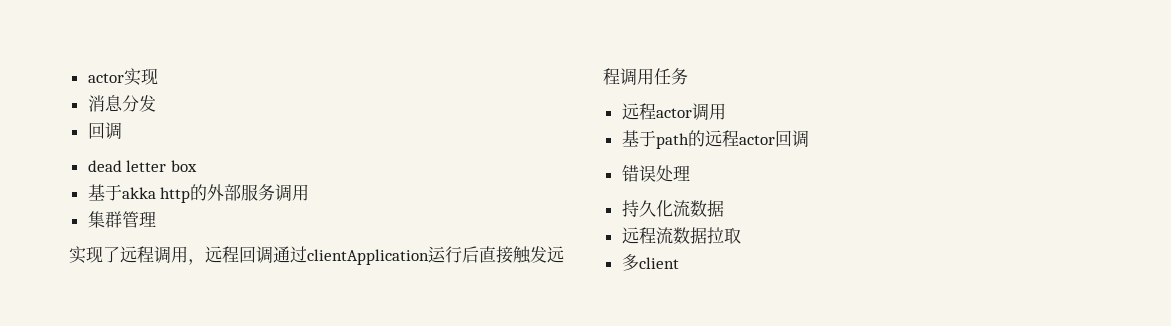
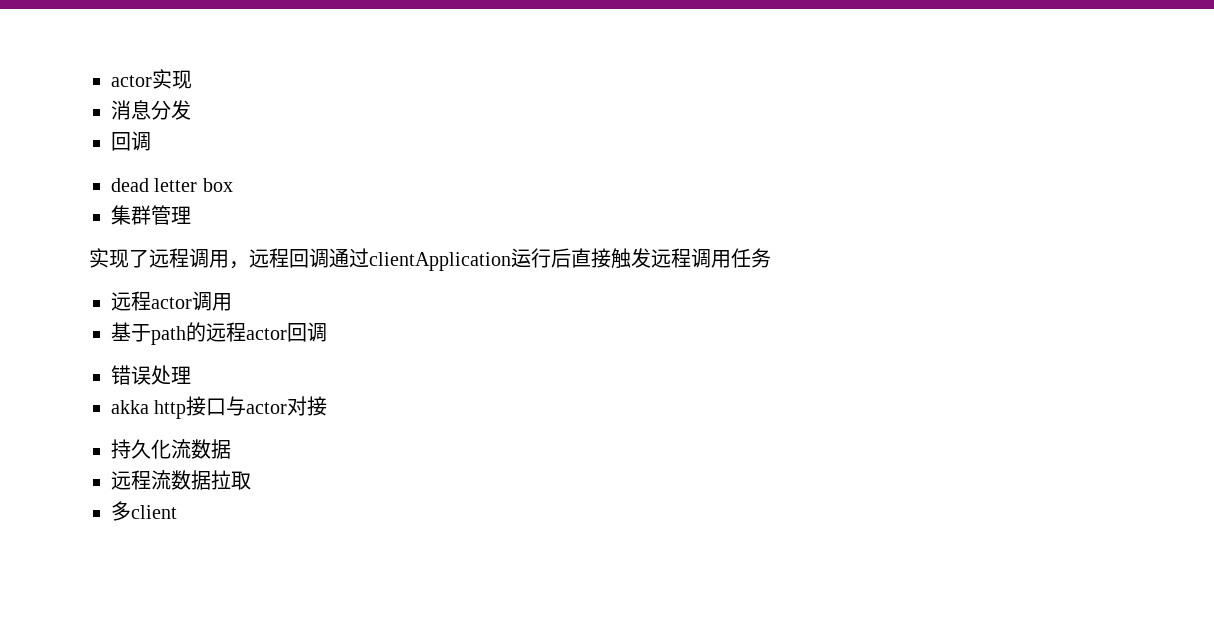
- 基于akka http的外部服务调用
+ akka http接口与actor对接

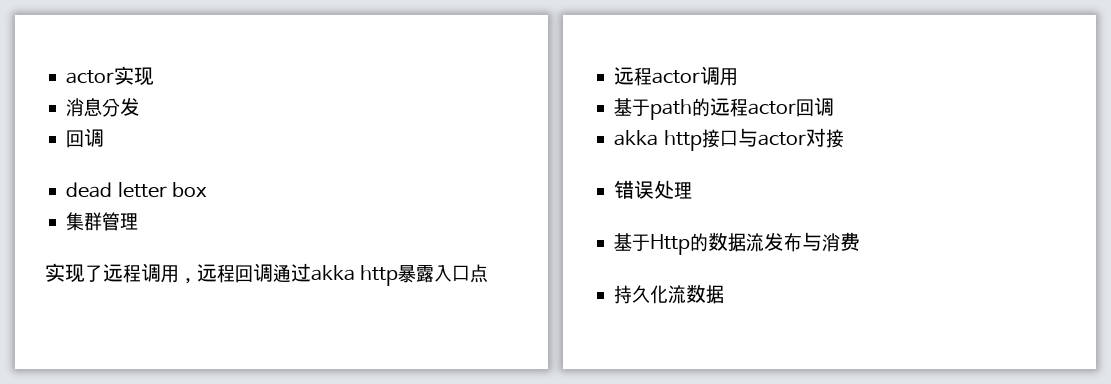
- 实现了远程调用，远程回调通过clientApplication运行后直接触发远程调用任务
+ 实现了远程调用，远程回调通过akka http暴露入口点
- 错误处理
+ 错误处理
+ 基于Http的数据流发布与消费
  持久化流数据
- 远程流数据拉取
- 多client

